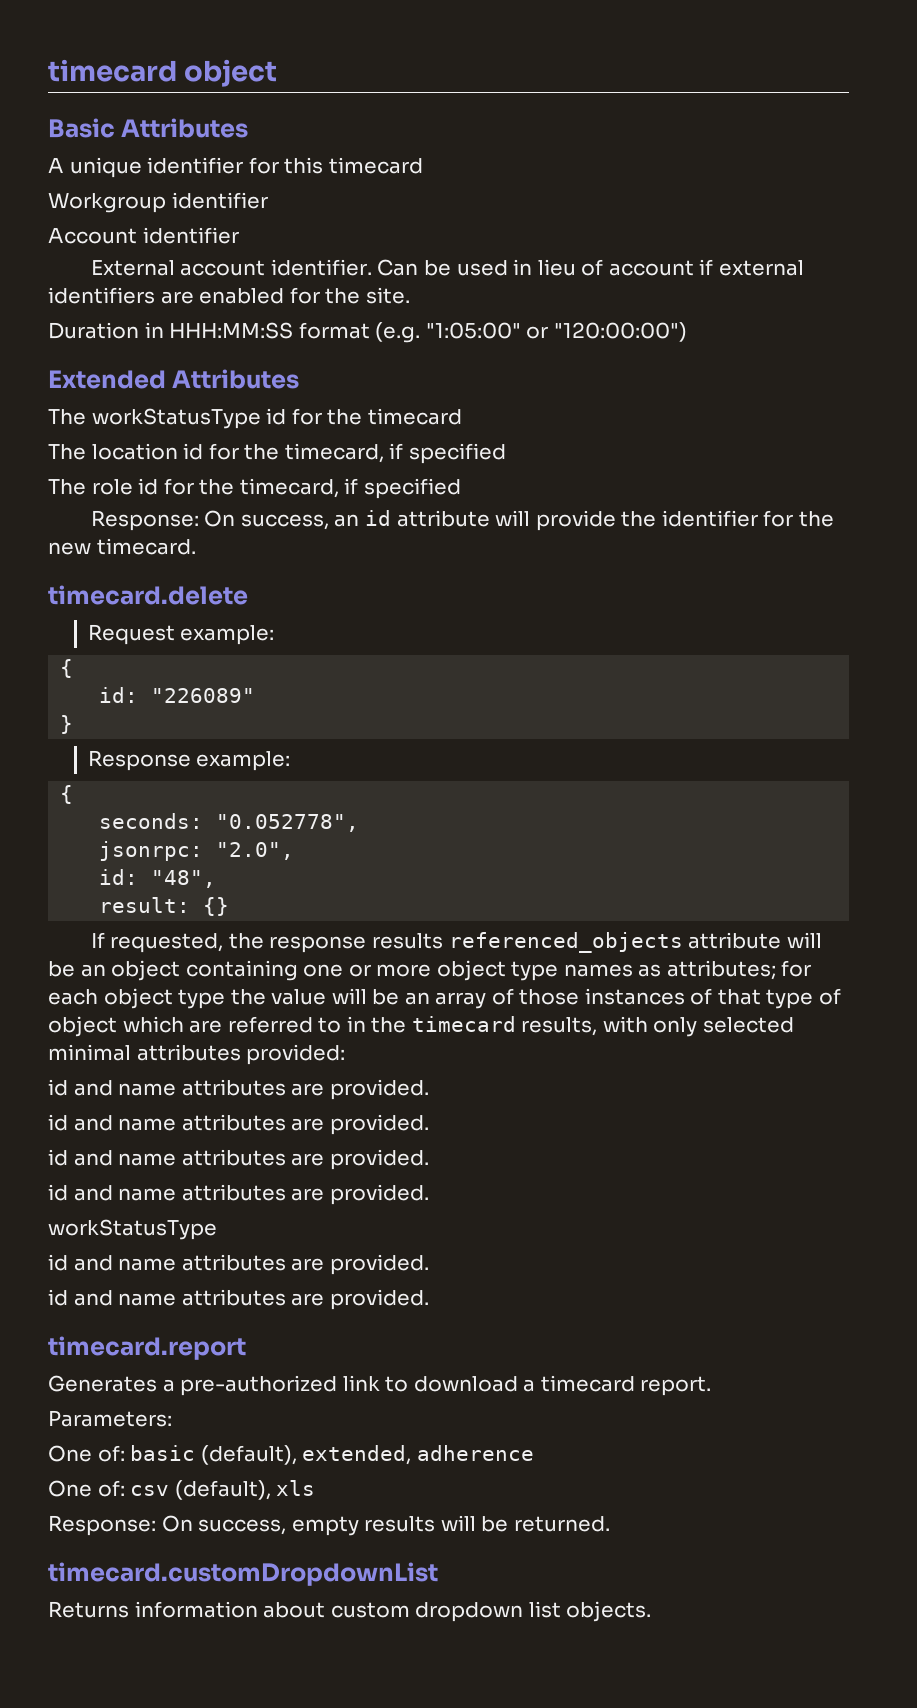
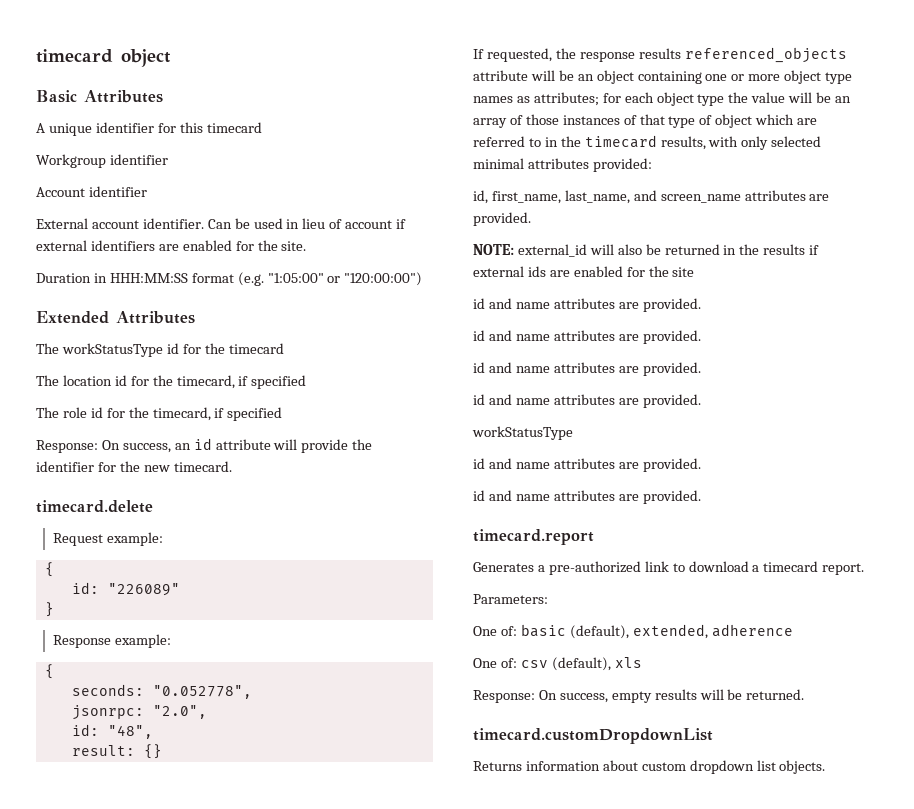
+ id, first_name, last_name, and screen_name attributes are provided.
+ NOTE: external_id will also be returned in the results if external ids are enabled for the site

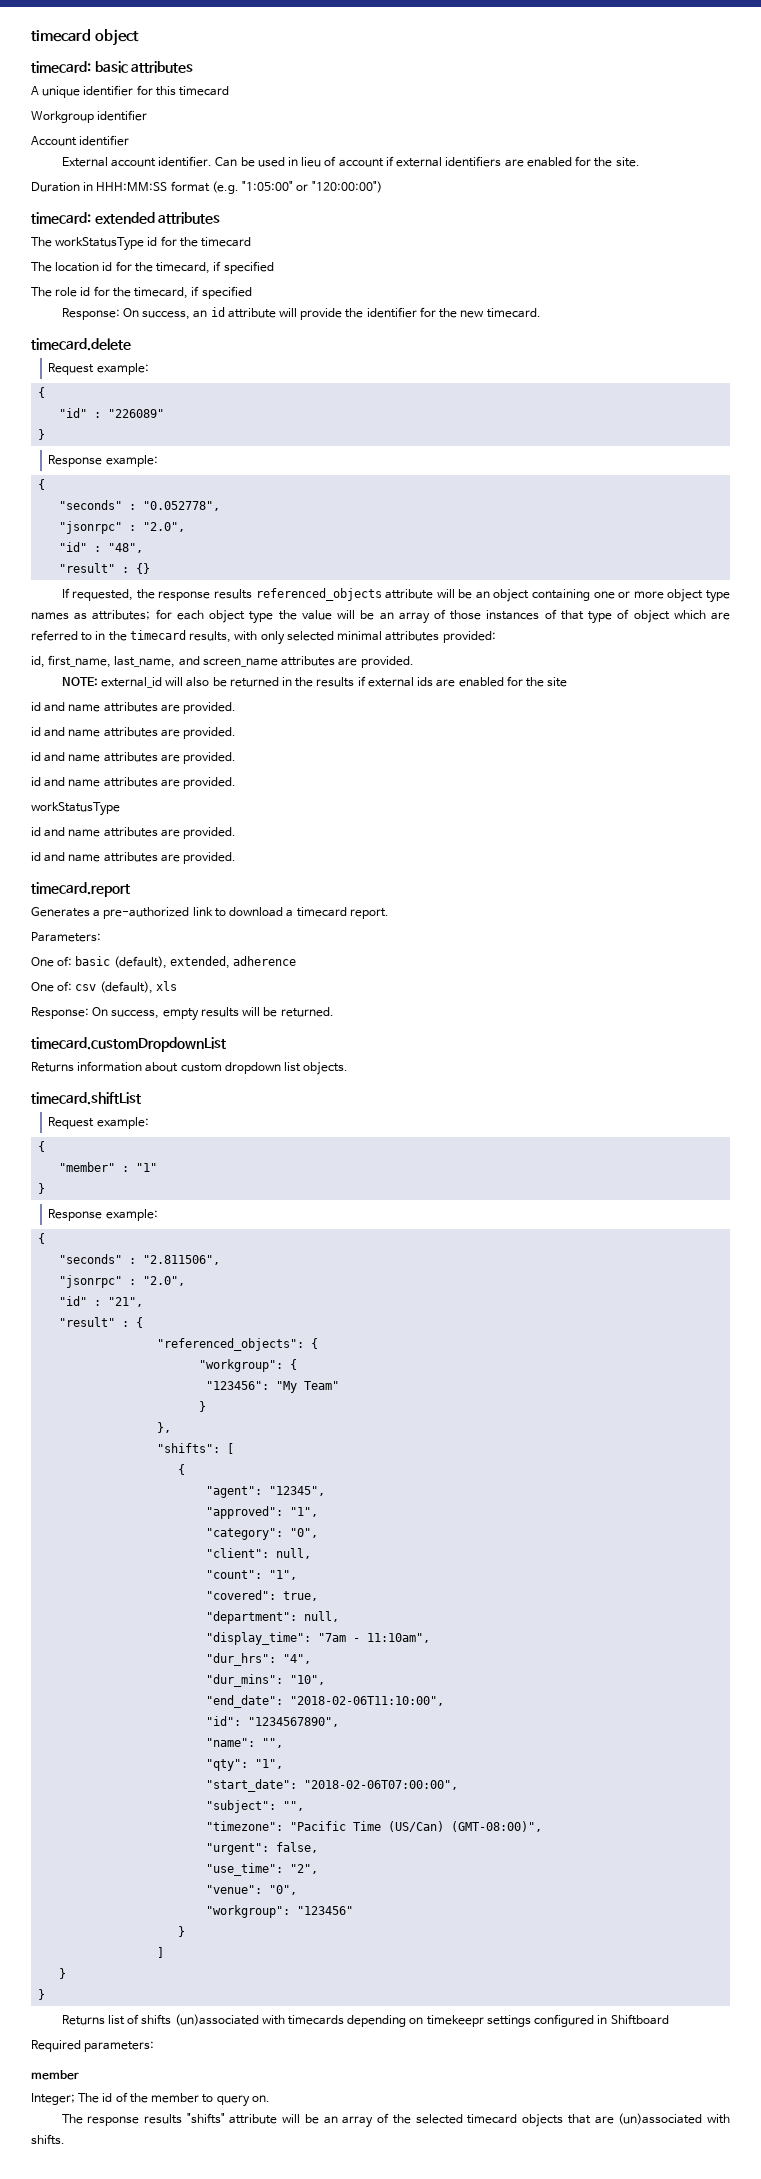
- Basic Attributes
+ timecard: basic attributes
- Extended Attributes
+ timecard: extended attributes
- id: "226089"
+ "id" : "226089"
- seconds: "0.052778",
- jsonrpc: "2.0",
- id: "48",
+ "seconds" : "0.052778",
+ "jsonrpc" : "2.0",
+ "id" : "48",
- result: {}
+ "result" : {}
+ timecard.shiftList
+ Request example:
+ {
+ "member" : "1"
+ }
+ Response example:
+ {
+ "seconds" : "2.811506",
+ "jsonrpc" : "2.0",
+ "id" : "21",
+ "result" : {
+ "referenced_objects": {
+ "workgroup": {
+ "123456": "My Team"
+ }
+ },
+ "shifts": [
+ {
+ "agent": "12345",
+ "approved": "1",
+ "category": "0",
+ "client": null,
+ "count": "1",
+ "covered": true,
+ "department": null,
+ "display_time": "7am - 11:10am",
+ "dur_hrs": "4",
+ "dur_mins": "10",
+ "end_date": "2018-02-06T11:10:00",
+ "id": "1234567890",
+ "name": "",
+ "qty": "1",
+ "start_date": "2018-02-06T07:00:00",
+ "subject": "",
+ "timezone": "Pacific Time (US/Can) (GMT-08:00)",
+ "urgent": false,
+ "use_time": "2",
+ "venue": "0",
+ "workgroup": "123456"
+ }
+ ]
+ }
+ }
+ Returns list of shifts (un)associated with timecards depending on timekeepr settings configured in Shiftboard
+ Required parameters:
+ member
+ Integer; The id of the member to query on.
+ The response results "shifts" attribute will be an array of the selected timecard objects that are (un)associated with shifts.

